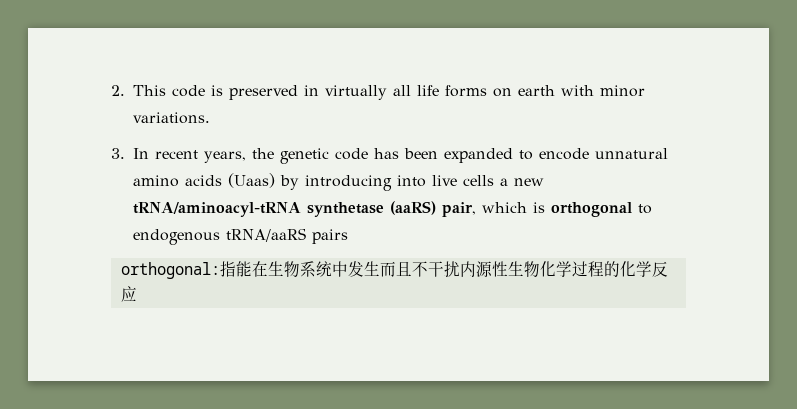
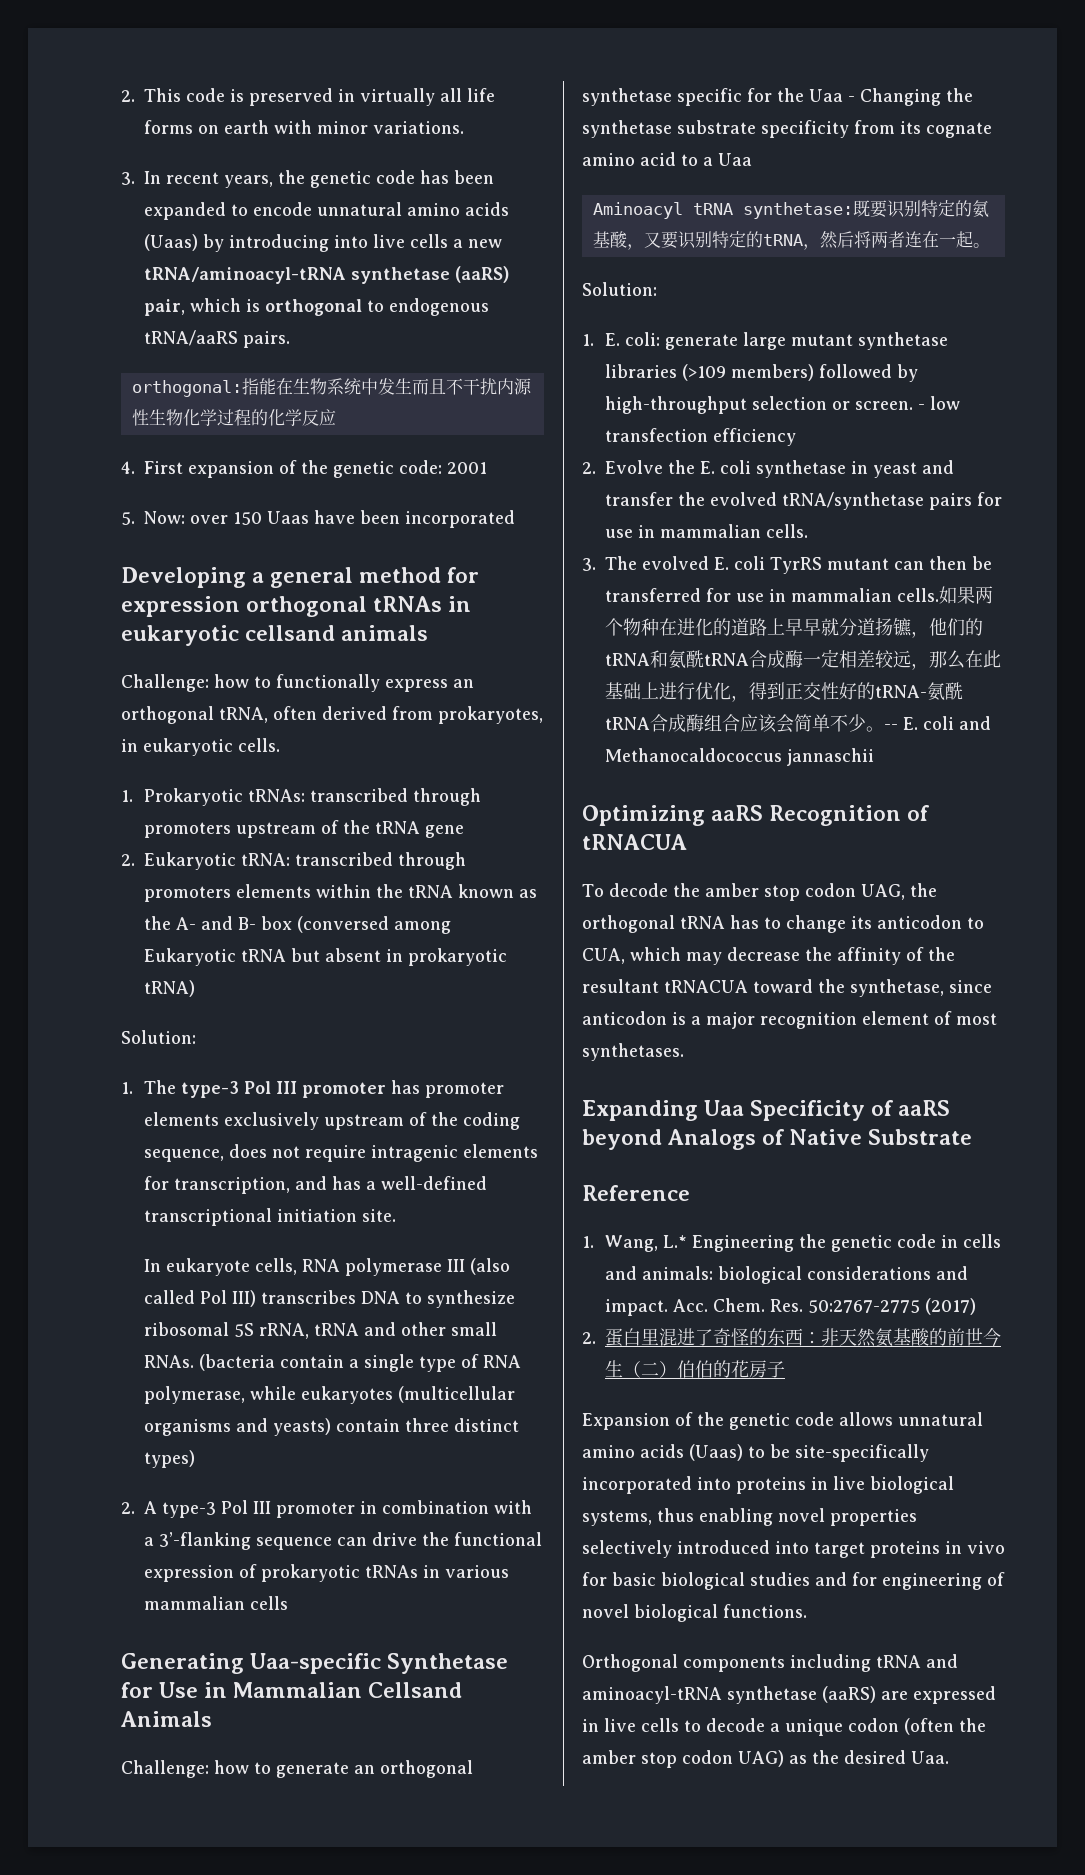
- 3. In recent years, the genetic code has been expanded to encode unnatural amino acids (Uaas) by introducing into live cells a new tRNA/aminoacyl-tRNA synthetase (aaRS) pair, which is orthogonal to endogenous tRNA/aaRS pairs
+ 3. In recent years, the genetic code has been expanded to encode unnatural amino acids (Uaas) by introducing into live cells a new tRNA/aminoacyl-tRNA synthetase (aaRS) pair, which is orthogonal to endogenous tRNA/aaRS pairs.
+ 4. First expansion of the genetic code: 2001
+ 5. Now: over 150 Uaas have been incorporated
+ Developing a general method for expression orthogonal tRNAs in eukaryotic cellsand animals
+ Challenge: how to functionally express an orthogonal tRNA, often derived from prokaryotes, in eukaryotic cells.
+ 1. Prokaryotic tRNAs: transcribed through promoters upstream of the tRNA gene
+ 2. Eukaryotic tRNA: transcribed through promoters elements within the tRNA known as the A- and B- box (conversed among Eukaryotic tRNA but absent in prokaryotic tRNA)
+ Solution:
+ 1. The type-3 Pol III promoter has promoter elements exclusively upstream of the coding sequence, does not require intragenic elements for transcription, and has a well-defined transcriptional initiation site.
+ In eukaryote cells, RNA polymerase III (also called Pol III) transcribes DNA to synthesize ribosomal 5S rRNA, tRNA and other small RNAs. (bacteria contain a single type of RNA polymerase, while eukaryotes (multicellular organisms and yeasts) contain three distinct types)
+ 2. A type-3 Pol III promoter in combination with a 3’-flanking sequence can drive the functional expression of prokaryotic tRNAs in various mammalian cells
+ Generating Uaa-specific Synthetase for Use in Mammalian Cellsand Animals
+ Challenge: how to generate an orthogonal synthetase specific for the Uaa - Changing the synthetase substrate specificity from its cognate amino acid to a Uaa
+ Aminoacyl tRNA synthetase:既要识别特定的氨基酸，又要识别特定的tRNA，然后将两者连在一起。
+ Solution:
+ 1. E. coli: generate large mutant synthetase libraries (>109 members) followed by high-throughput selection or screen. - low transfection efficiency
+ 2. Evolve the E. coli synthetase in yeast and transfer the evolved tRNA/synthetase pairs for use in mammalian cells.
+ 3. The evolved E. coli TyrRS mutant can then be transferred for use in mammalian cells.如果两个物种在进化的道路上早早就分道扬镳，他们的tRNA和氨酰tRNA合成酶一定相差较远，那么在此基础上进行优化，得到正交性好的tRNA-氨酰tRNA合成酶组合应该会简单不少。-- E. coli and Methanocaldococcus jannaschii
+ Optimizing aaRS Recognition of tRNACUA
+ To decode the amber stop codon UAG, the orthogonal tRNA has to change its anticodon to CUA, which may decrease the affinity of the resultant tRNACUA toward the synthetase, since anticodon is a major recognition element of most synthetases.
+ Expanding Uaa Specificity of aaRS beyond Analogs of Native Substrate
+ Reference
+ 1. Wang, L.* Engineering the genetic code in cells and animals: biological considerations and impact. Acc. Chem. Res. 50:2767-2775 (2017)
+ 2.蛋白里混进了奇怪的东西：非天然氨基酸的前世今生（二）伯伯的花房子
+ Expansion of the genetic code allows unnatural amino acids (Uaas) to be site-specifically incorporated into proteins in live biological systems, thus enabling novel properties selectively introduced into target proteins in vivo for basic biological studies and for engineering of novel biological functions.
+ Orthogonal components including tRNA and aminoacyl-tRNA synthetase (aaRS) are expressed in live cells to decode a unique codon (often the amber stop codon UAG) as the desired Uaa.

